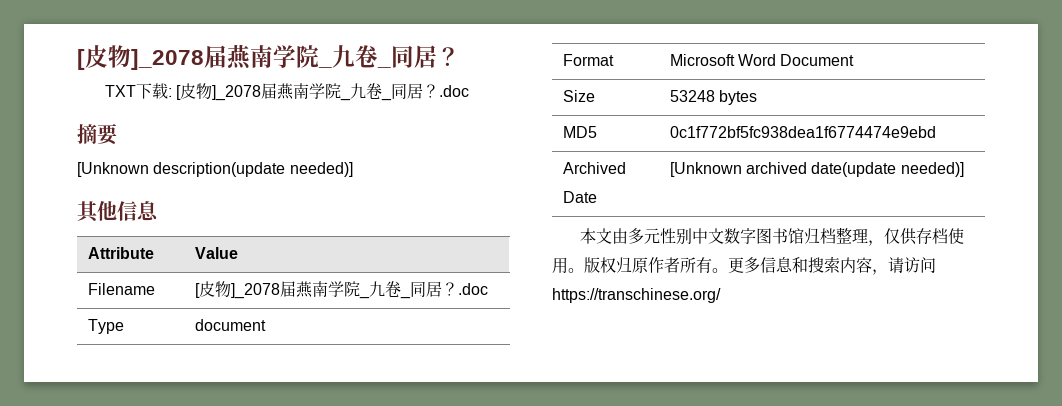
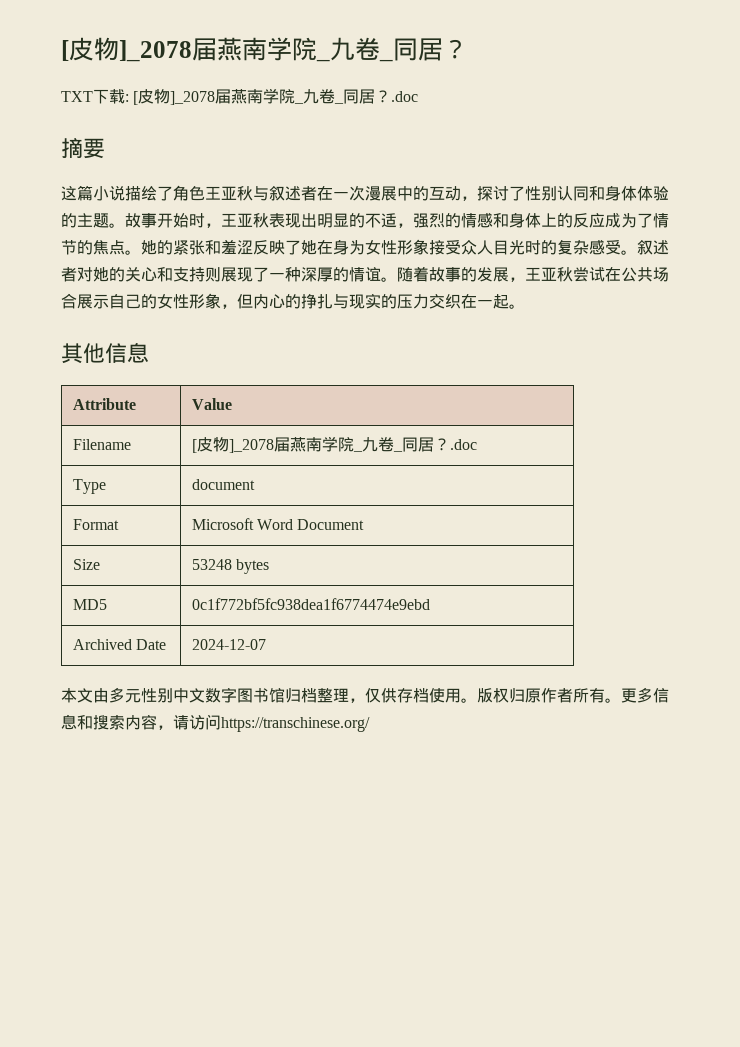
- [Unknown description(update needed)]
+ 这篇小说描绘了角色王亚秋与叙述者在一次漫展中的互动，探讨了性别认同和身体体验的主题。故事开始时，王亚秋表现出明显的不适，强烈的情感和身体上的反应成为了情节的焦点。她的紧张和羞涩反映了她在身为女性形象接受众人目光时的复杂感受。叙述者对她的关心和支持则展现了一种深厚的情谊。随着故事的发展，王亚秋尝试在公共场合展示自己的女性形象，但内心的挣扎与现实的压力交织在一起。
- Archived Date | [Unknown archived date(update needed)]
+ Archived Date | 2024-12-07

